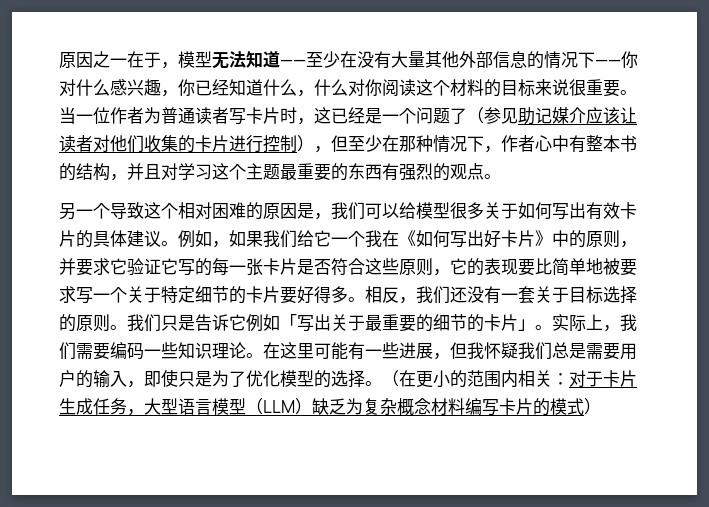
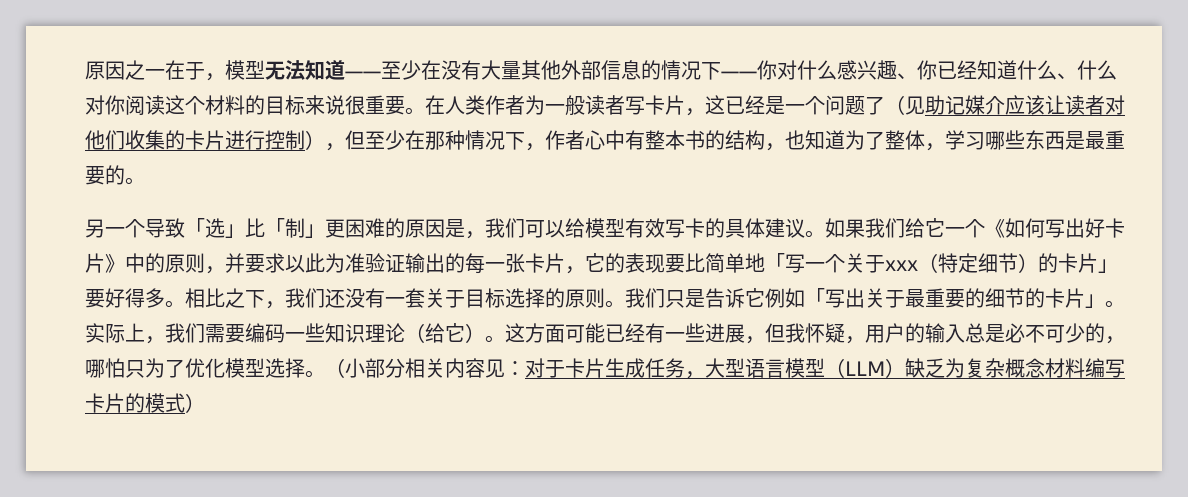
- 原因之一在于，模型无法知道——至少在没有大量其他外部信息的情况下——你对什么感兴趣，你已经知道什么，什么对你阅读这个材料的目标来说很重要。
+ 原因之一在于，模型无法知道——至少在没有大量其他外部信息的情况下——你对什么感兴趣、你已经知道什么、什么对你阅读这个材料的目标来说很重要。
- 当一位作者为普通读者写卡片时，这已经是一个问题了（参见助记媒介应该让读者对他们收集的卡片进行控制），但至少在那种情况下，作者心中有整本书的结构，并且对学习这个主题最重要的东西有强烈的观点。
+ 在人类作者为一般读者写卡片，这已经是一个问题了（见助记媒介应该让读者对他们收集的卡片进行控制），但至少在那种情况下，作者心中有整本书的结构，也知道为了整体，学习哪些东西是最重要的。
- 另一个导致这个相对困难的原因是，我们可以给模型很多关于如何写出有效卡片的具体建议。
+ 另一个导致「选」比「制」更困难的原因是，我们可以给模型有效写卡的具体建议。
- 例如，如果我们给它一个我在《如何写出好卡片》中的原则，并要求它验证它写的每一张卡片是否符合这些原则，它的表现要比简单地被要求写一个关于特定细节的卡片要好得多。
+ 如果我们给它一个《如何写出好卡片》中的原则，并要求以此为准验证输出的每一张卡片，它的表现要比简单地「写一个关于xxx（特定细节）的卡片」要好得多。
- 相反，我们还没有一套关于目标选择的原则。
+ 相比之下，我们还没有一套关于目标选择的原则。
- 实际上，我们需要编码一些知识理论。在这里可能有一些进展，但我怀疑我们总是需要用户的输入，即使只是为了优化模型的选择。
+ 实际上，我们需要编码一些知识理论（给它）。这方面可能已经有一些进展，但我怀疑，用户的输入总是必不可少的，哪怕只为了优化模型选择。
- （在更小的范围内相关：对于卡片生成任务，大型语言模型（LLM）缺乏为复杂概念材料编写卡片的模式）
+ （小部分相关内容见：对于卡片生成任务，大型语言模型（LLM）缺乏为复杂概念材料编写卡片的模式）

